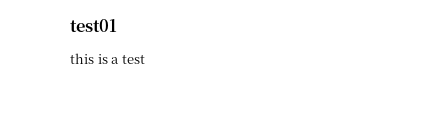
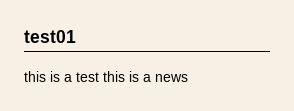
- this is a test
+ this is a test this is a news

